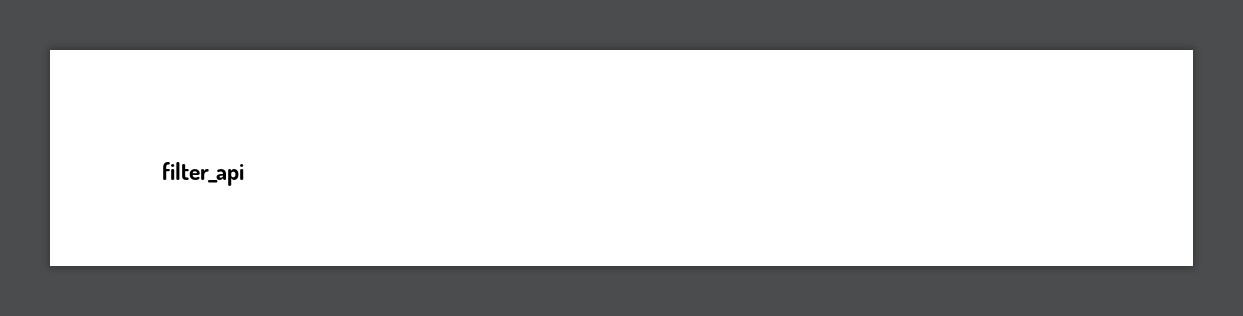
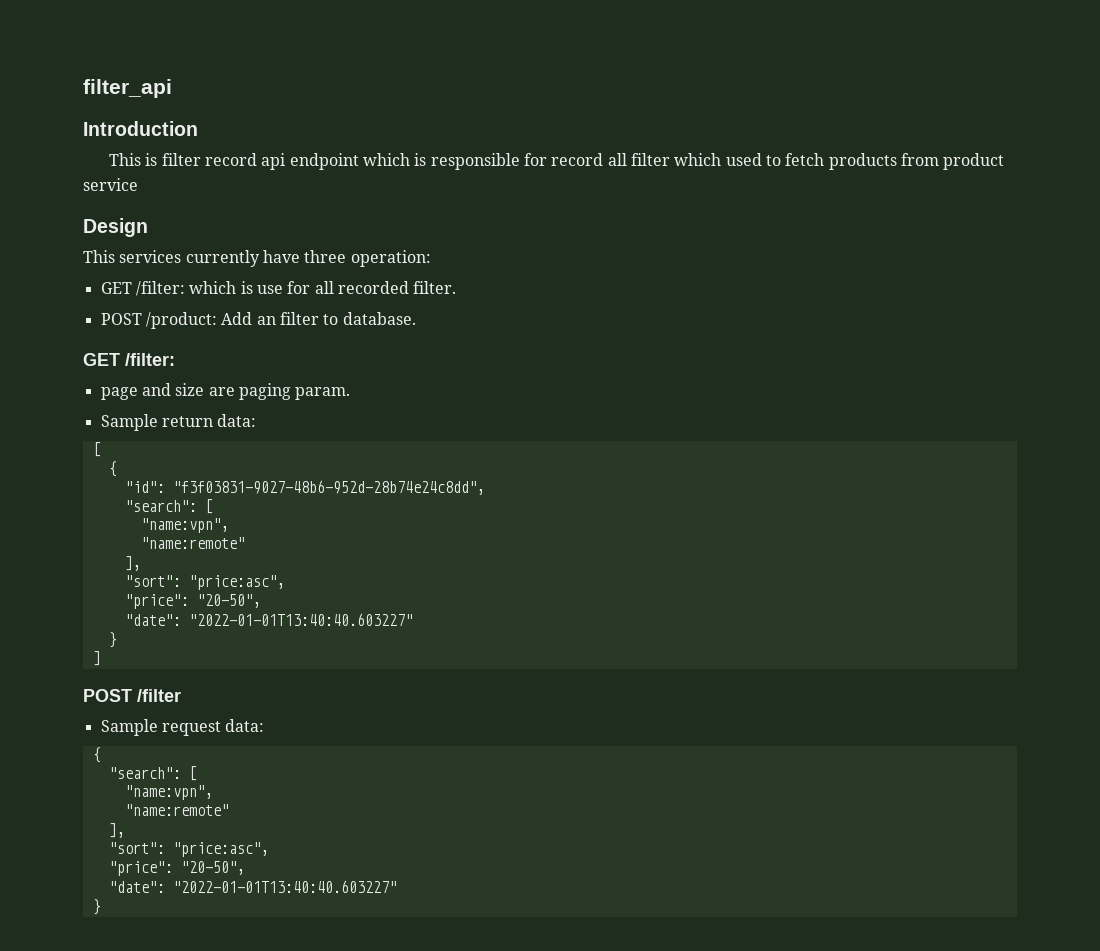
+ Introduction
+ This is filter record api endpoint which is responsible for record all filter which used to fetch products from product service
+ Design
+ This services currently have three operation:
+ GET /filter: which is use for all recorded filter.
+ POST /product: Add an filter to database.
+ GET /filter:
+ page and size are paging param.
+ Sample return data:
+ [
+ {
+ "id": "f3f03831-9027-48b6-952d-28b74e24c8dd",
+ "search": [
+ "name:vpn",
+ "name:remote"
+ ],
+ "sort": "price:asc",
+ "price": "20-50",
+ "date": "2022-01-01T13:40:40.603227"
+ }
+ ]
+ POST /filter
+ Sample request data:
+ {
+ "search": [
+ "name:vpn",
+ "name:remote"
+ ],
+ "sort": "price:asc",
+ "price": "20-50",
+ "date": "2022-01-01T13:40:40.603227"
+ }

